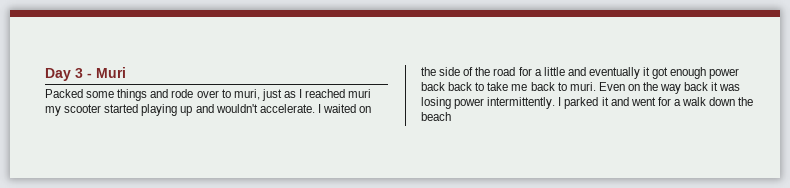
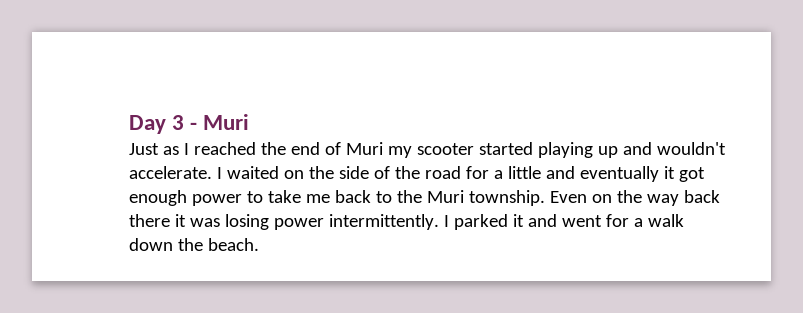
- Packed some things and rode over to muri, just as I reached muri my scooter started playing up and wouldn't accelerate.
+ Just as I reached the end of Muri my scooter started playing up and wouldn't accelerate.
- I waited on the side of the road for a little and eventually it got enough power back back to take me back to muri.
+ I waited on the side of the road for a little and eventually it got enough power to take me back to the Muri township.
- Even on the way back it was losing power intermittently.
+ Even on the way back there it was losing power intermittently.
- I parked it and went for a walk down the beach
+ I parked it and went for a walk down the beach.

